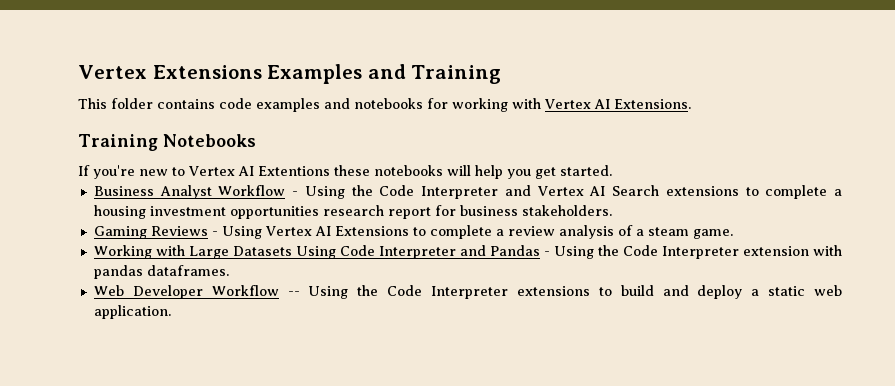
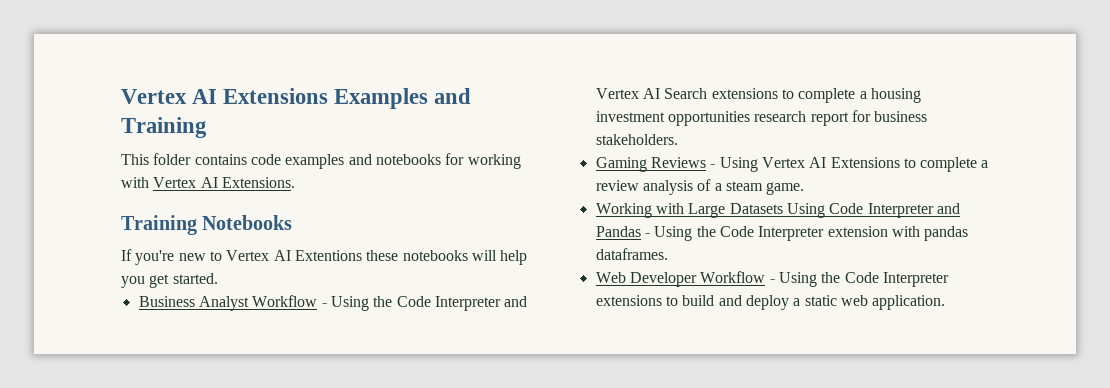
- Vertex Extensions Examples and Training
+ Vertex AI Extensions Examples and Training
- Web Developer Workflow -- Using the Code Interpreter extensions to build and deploy a static web application.
+ Web Developer Workflow - Using the Code Interpreter extensions to build and deploy a static web application.

